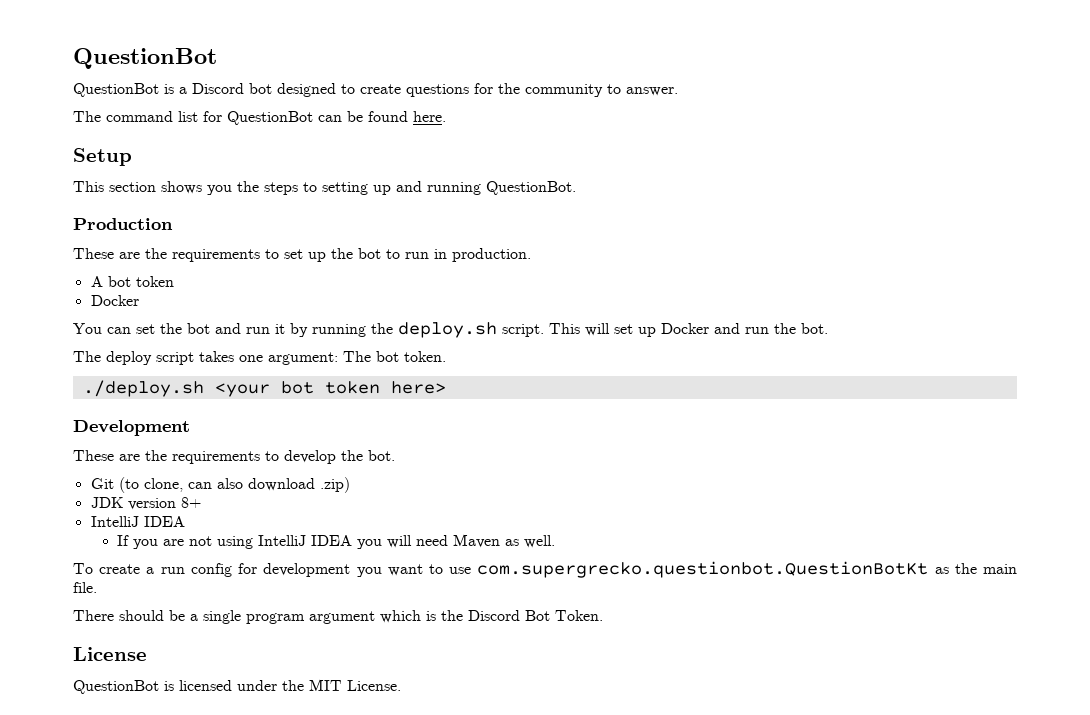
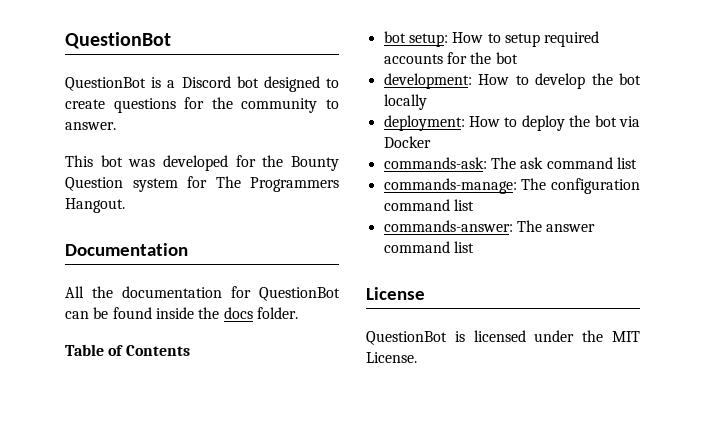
- The command list for QuestionBot can be found here.
- Setup
- This section shows you the steps to setting up and running QuestionBot.
- Production
- These are the requirements to set up the bot to run in production.
- A bot token
- Docker
- You can set the bot and run it by running the deploy.sh script. This will set up Docker and run the bot.
- The deploy script takes one argument: The bot token.
- ./deploy.sh <your bot token here>
- Development
- These are the requirements to develop the bot.
- Git (to clone, can also download .zip)
- JDK version 8+
- IntelliJ IDEA
- If you are not using IntelliJ IDEA you will need Maven as well.
- To create a run config for development you want to use com.supergrecko.questionbot.QuestionBotKt as the main file.
- There should be a single program argument which is the Discord Bot Token.
+ This bot was developed for the Bounty Question system for The Programmers Hangout.
+ Documentation
+ All the documentation for QuestionBot can be found inside the docs folder.
+ Table of Contents
+ bot setup: How to setup required accounts for the bot
+ development: How to develop the bot locally
+ deployment: How to deploy the bot via Docker
+ commands-ask: The ask command list
+ commands-manage: The configuration command list
+ commands-answer: The answer command list

